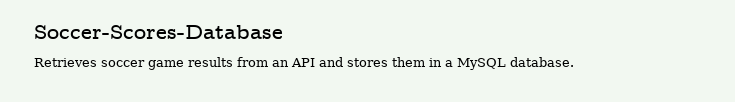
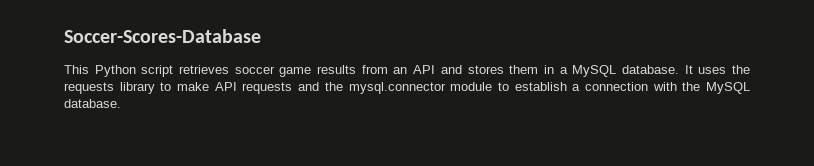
- Retrieves soccer game results from an API and stores them in a MySQL database.
+ This Python script retrieves soccer game results from an API and stores them in a MySQL database.
+ It uses the requests library to make API requests and the mysql.connector module to establish a connection with the MySQL database.

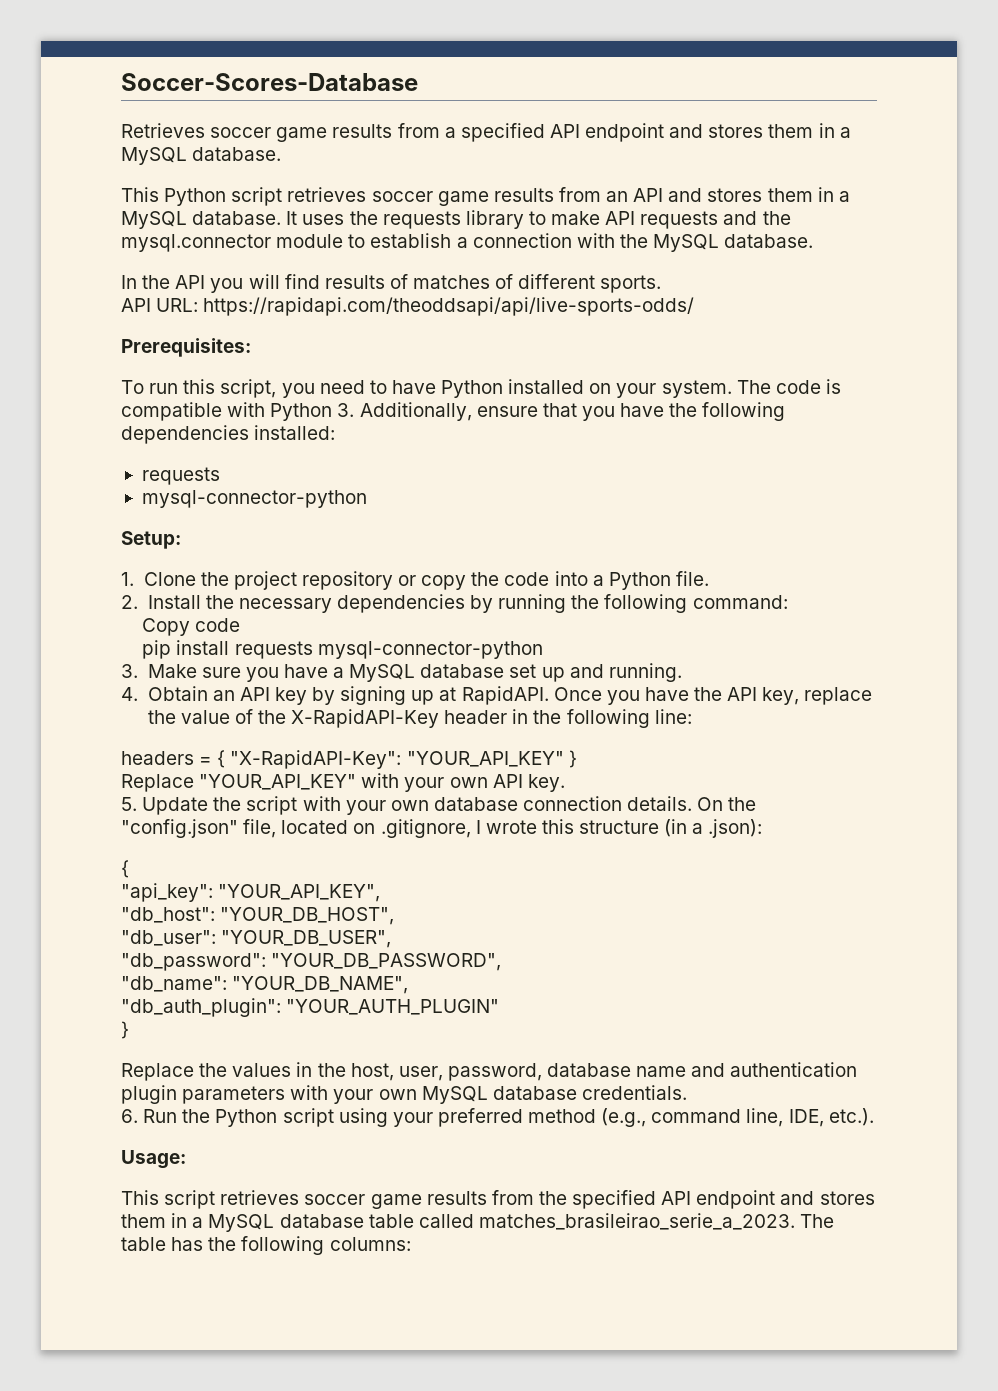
+ Retrieves soccer game results from a specified API endpoint and stores them in a MySQL database.
+ In the API you will find results of matches of different sports.
+ API URL: https://rapidapi.com/theoddsapi/api/live-sports-odds/
+ Prerequisites:
+ To run this script, you need to have Python installed on your system. The code is compatible with Python 3. Additionally, ensure that you have the following dependencies installed:
+ requests
+ mysql-connector-python
+ Setup:
+ 1. Clone the project repository or copy the code into a Python file.
+ 2. Install the necessary dependencies by running the following command:
+ Copy code
+ pip install requests mysql-connector-python
+ 3. Make sure you have a MySQL database set up and running.
+ 4. Obtain an API key by signing up at RapidAPI. Once you have the API key, replace the value of the X-RapidAPI-Key header in the following line:
+ headers = { "X-RapidAPI-Key": "YOUR_API_KEY" }
+ Replace "YOUR_API_KEY" with your own API key.
+ 5. Update the script with your own database connection details. On the "config.json" file, located on .gitignore, I wrote this structure (in a .json):
+ {
+ "api_key": "YOUR_API_KEY",
+ "db_host": "YOUR_DB_HOST",
+ "db_user": "YOUR_DB_USER",
+ "db_password": "YOUR_DB_PASSWORD",
+ "db_name": "YOUR_DB_NAME",
+ "db_auth_plugin": "YOUR_AUTH_PLUGIN"
+ }
+ Replace the values in the host, user, password, database name and authentication plugin parameters with your own MySQL database credentials.
+ 6. Run the Python script using your preferred method (e.g., command line, IDE, etc.).
+ Usage:
+ This script retrieves soccer game results from the specified API endpoint and stores them in a MySQL database table called matches_brasileirao_serie_a_2023. The table has the following columns:

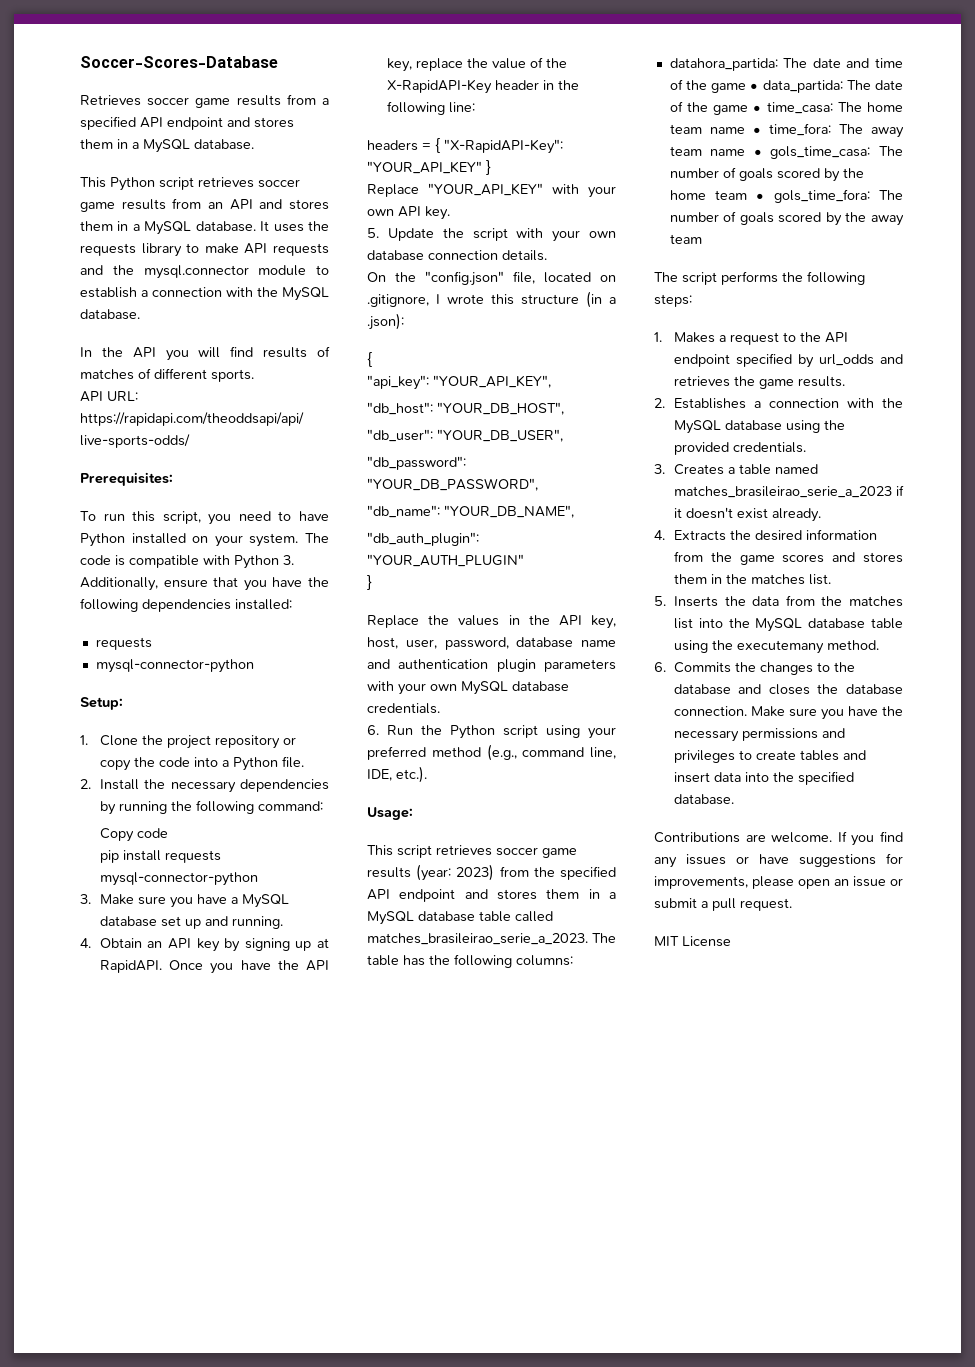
- 5. Update the script with your own database connection details. On the "config.json" file, located on .gitignore, I wrote this structure (in a .json):
+ 5. Update the script with your own database connection details.
+ On the "config.json" file, located on .gitignore, I wrote this structure (in a .json):
- Replace the values in the host, user, password, database name and authentication plugin parameters with your own MySQL database credentials.
+ Replace the values in the API key, host, user, password, database name and authentication plugin parameters with your own MySQL database credentials.
- This script retrieves soccer game results from the specified API endpoint and stores them in a MySQL database table called matches_brasileirao_serie_a_2023.
+ This script retrieves soccer game results (year: 2023) from the specified API endpoint and stores them in a MySQL database table called matches_brasileirao_serie_a_2023.
+ datahora_partida: The date and time of the game • data_partida: The date of the game • time_casa: The home team name • time_fora: The away team name • gols_time_casa: The number of goals scored by the home team • gols_time_fora: The number of goals scored by the away team
+ The script performs the following steps:
+ 1. Makes a request to the API endpoint specified by url_odds and retrieves the game results.
+ 2. Establishes a connection with the MySQL database using the provided credentials.
+ 3. Creates a table named matches_brasileirao_serie_a_2023 if it doesn't exist already.
+ 4. Extracts the desired information from the game scores and stores them in the matches list.
+ 5. Inserts the data from the matches list into the MySQL database table using the executemany method.
+ 6. Commits the changes to the database and closes the database connection. Make sure you have the necessary permissions and privileges to create tables and insert data into the specified database.
+ Contributions are welcome. If you find any issues or have suggestions for improvements, please open an issue or submit a pull request.
+ MIT License

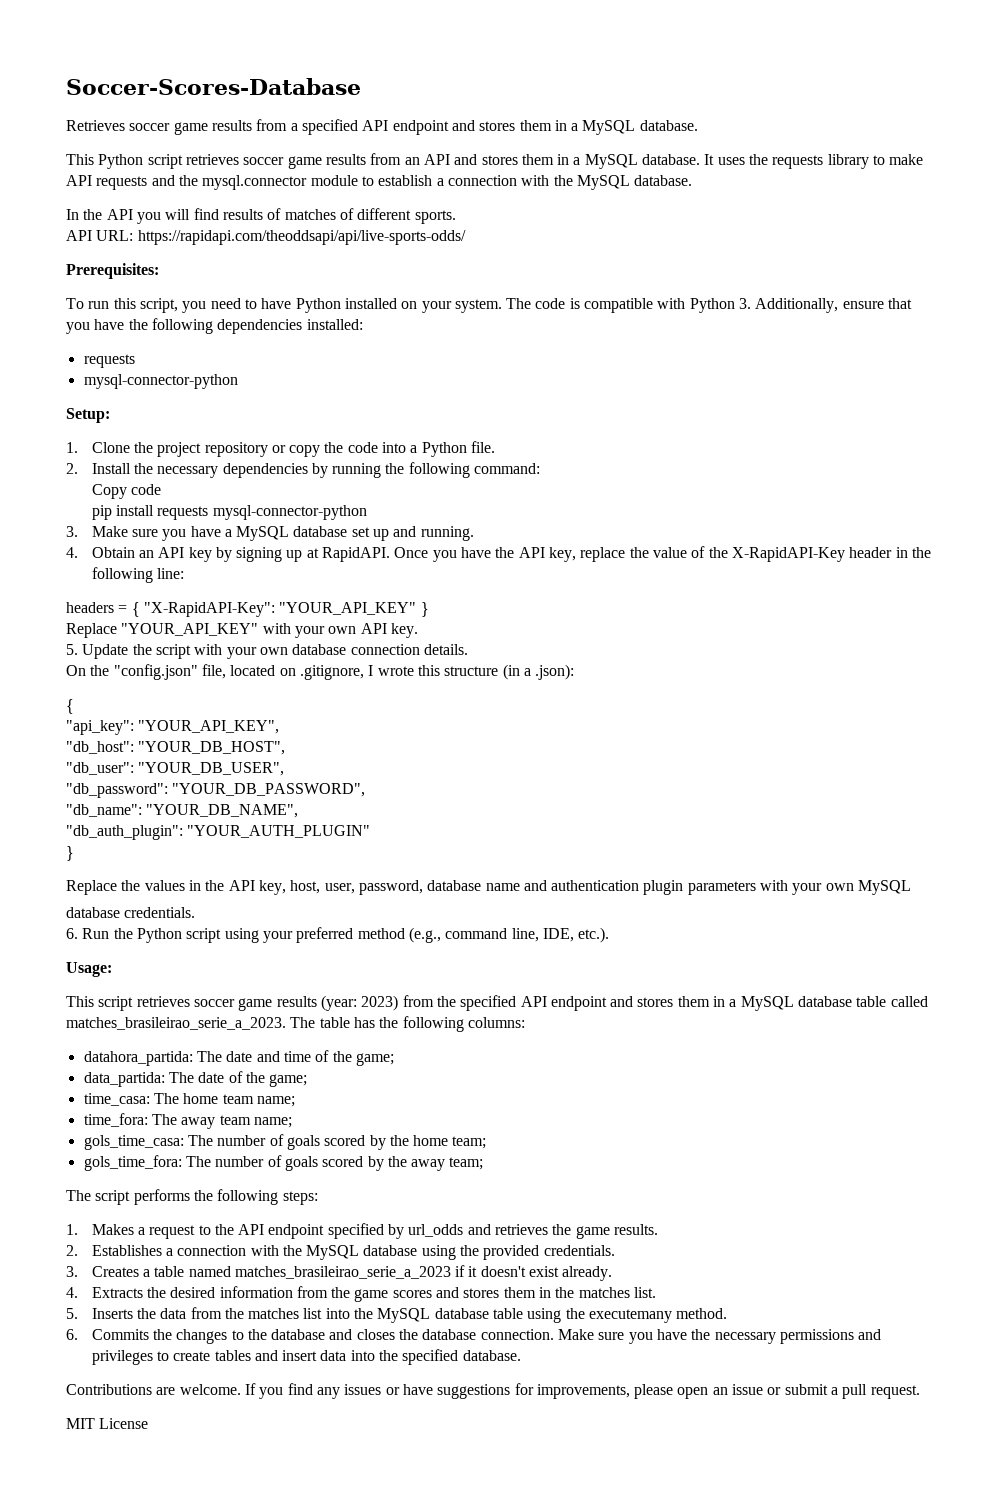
- Replace the values in the API key, host, user, password, database name and authentication plugin parameters with your own MySQL database credentials.
+ Replace the values in the API key, host, user, password, database name and authentication plugin parameters with your own MySQL
+ database credentials.
- datahora_partida: The date and time of the game • data_partida: The date of the game • time_casa: The home team name • time_fora: The away team name • gols_time_casa: The number of goals scored by the home team • gols_time_fora: The number of goals scored by the away team
+ datahora_partida: The date and time of the game;
+ data_partida: The date of the game;
+ time_casa: The home team name;
+ time_fora: The away team name;
+ gols_time_casa: The number of goals scored by the home team;
+ gols_time_fora: The number of goals scored by the away team;

